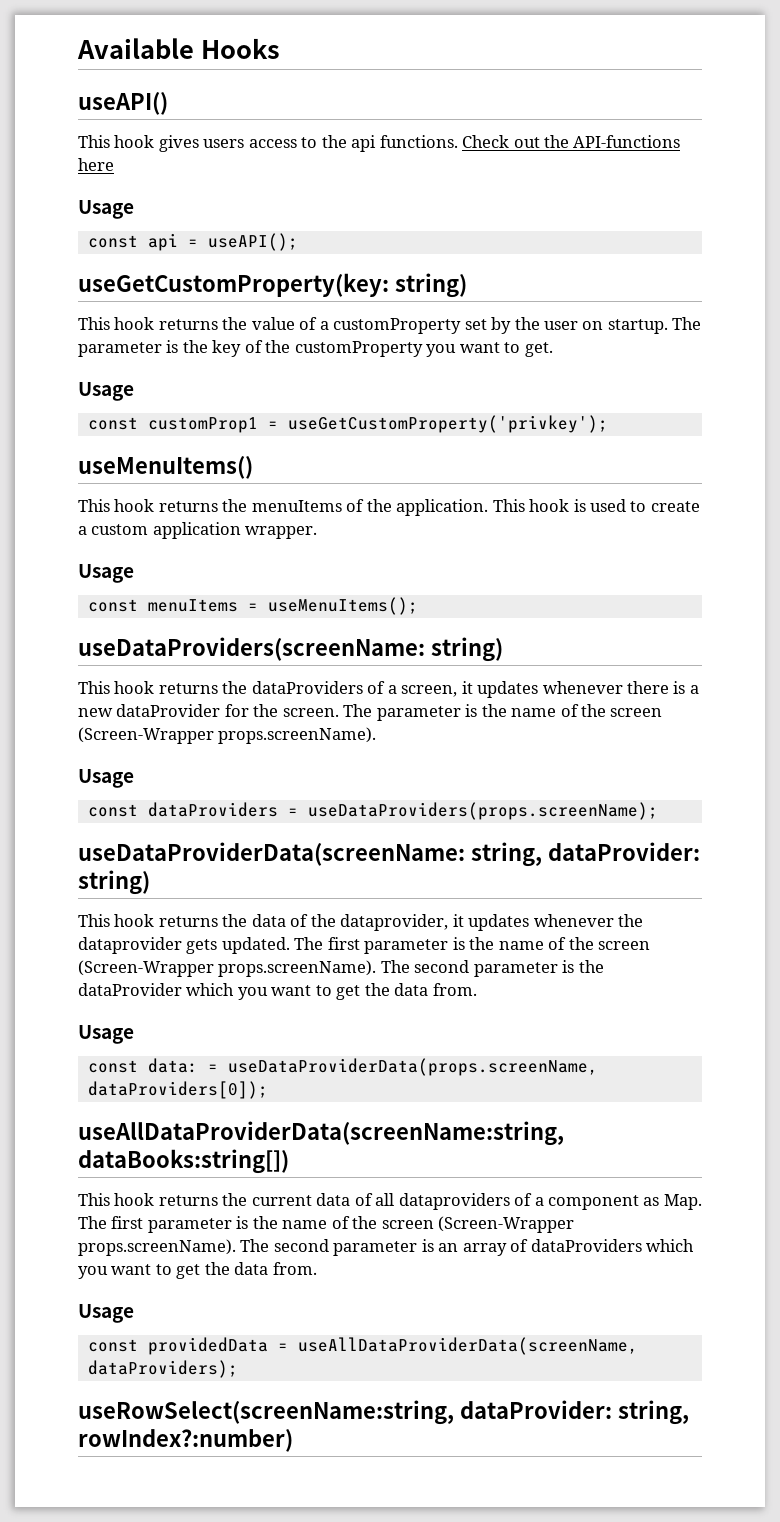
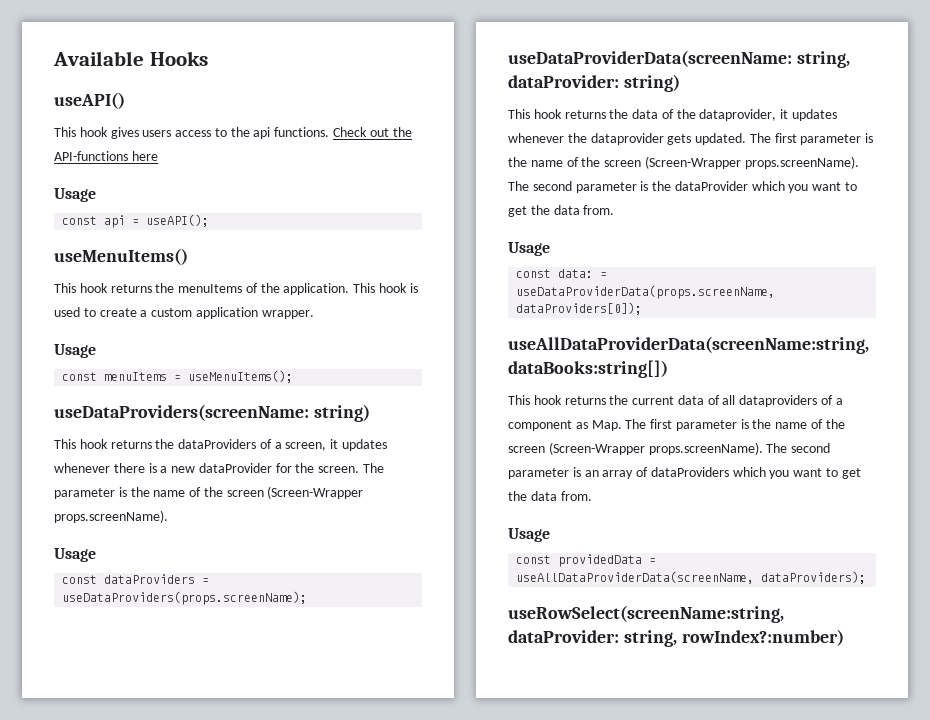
- useGetCustomProperty(key: string)
- This hook returns the value of a customProperty set by the user on startup. The parameter is the key of the customProperty you want to get.
- Usage
- const customProp1 = useGetCustomProperty('privkey');

